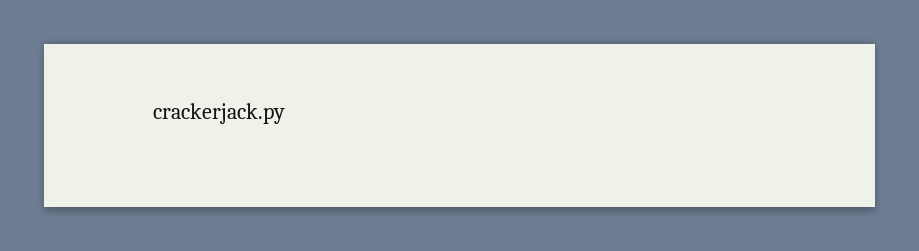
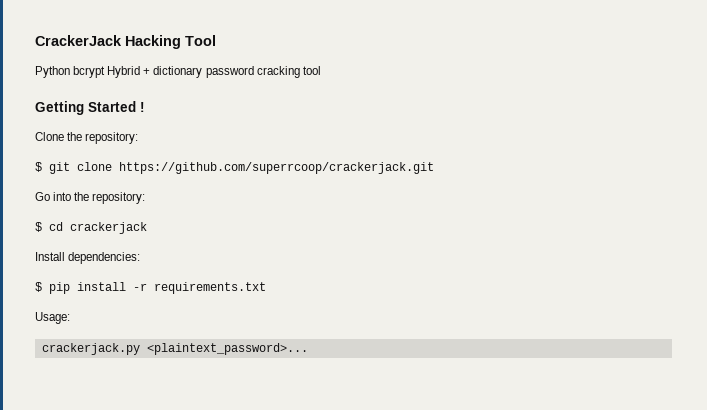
- crackerjack.py
+ CrackerJack Hacking Tool
+ Python bcrypt Hybrid + dictionary password cracking tool
+ Getting Started !
+ Clone the repository:
+ $ git clone https://github.com/superrcoop/crackerjack.git
+ Go into the repository:
+ $ cd crackerjack
+ Install dependencies:
+ $ pip install -r requirements.txt
+ Usage:
+ crackerjack.py <plaintext_password>...

